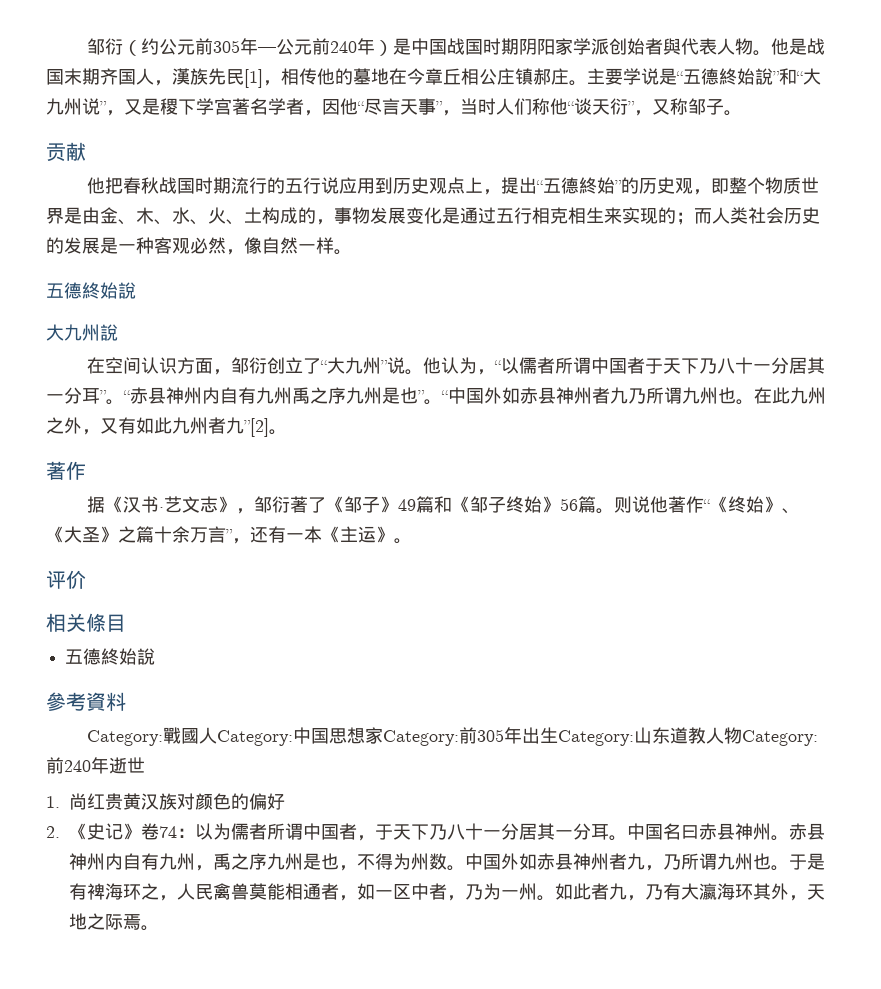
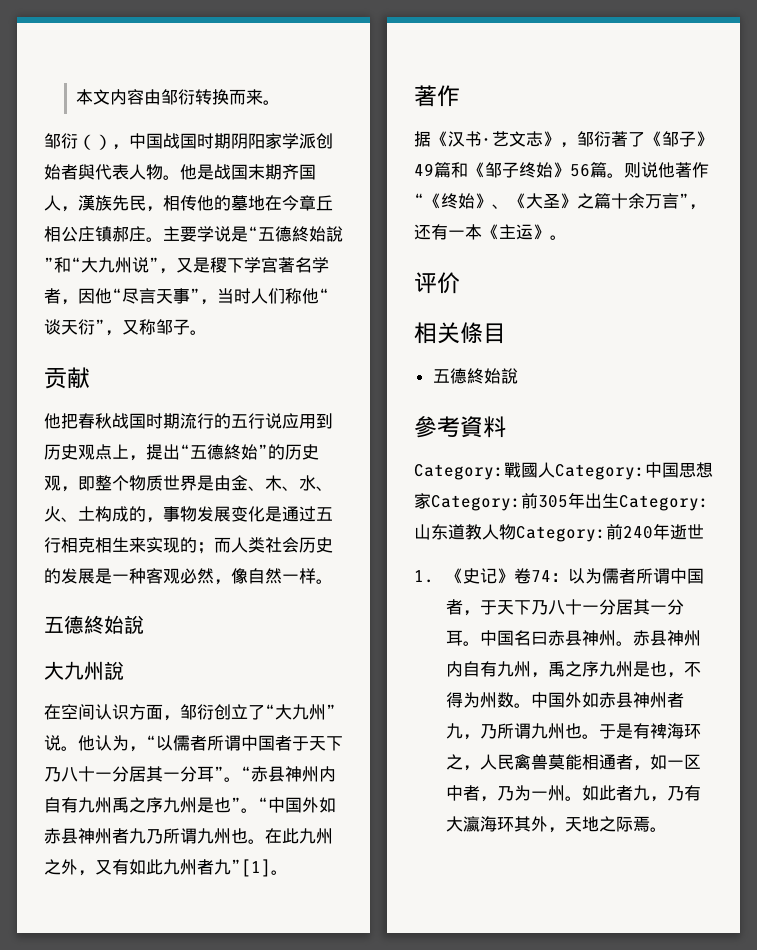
- 邹衍（约公元前305年—公元前240年）是中国战国时期阴阳家学派创始者與代表人物。
+ 本文内容由邹衍转换而来。
+ 邹衍（），中国战国时期阴阳家学派创始者與代表人物。
- 他是战国末期齐国人，漢族先民[1]，相传他的墓地在今章丘相公庄镇郝庄。
+ 他是战国末期齐国人，漢族先民，相传他的墓地在今章丘相公庄镇郝庄。
- 在此九州之外，又有如此九州者九”[2]。
+ 在此九州之外，又有如此九州者九”[1]。
- 1.尚红贵黄汉族对颜色的偏好
- 2.《史记》卷74：以为儒者所谓中国者，于天下乃八十一分居其一分耳。
+ 1.《史记》卷74：以为儒者所谓中国者，于天下乃八十一分居其一分耳。

